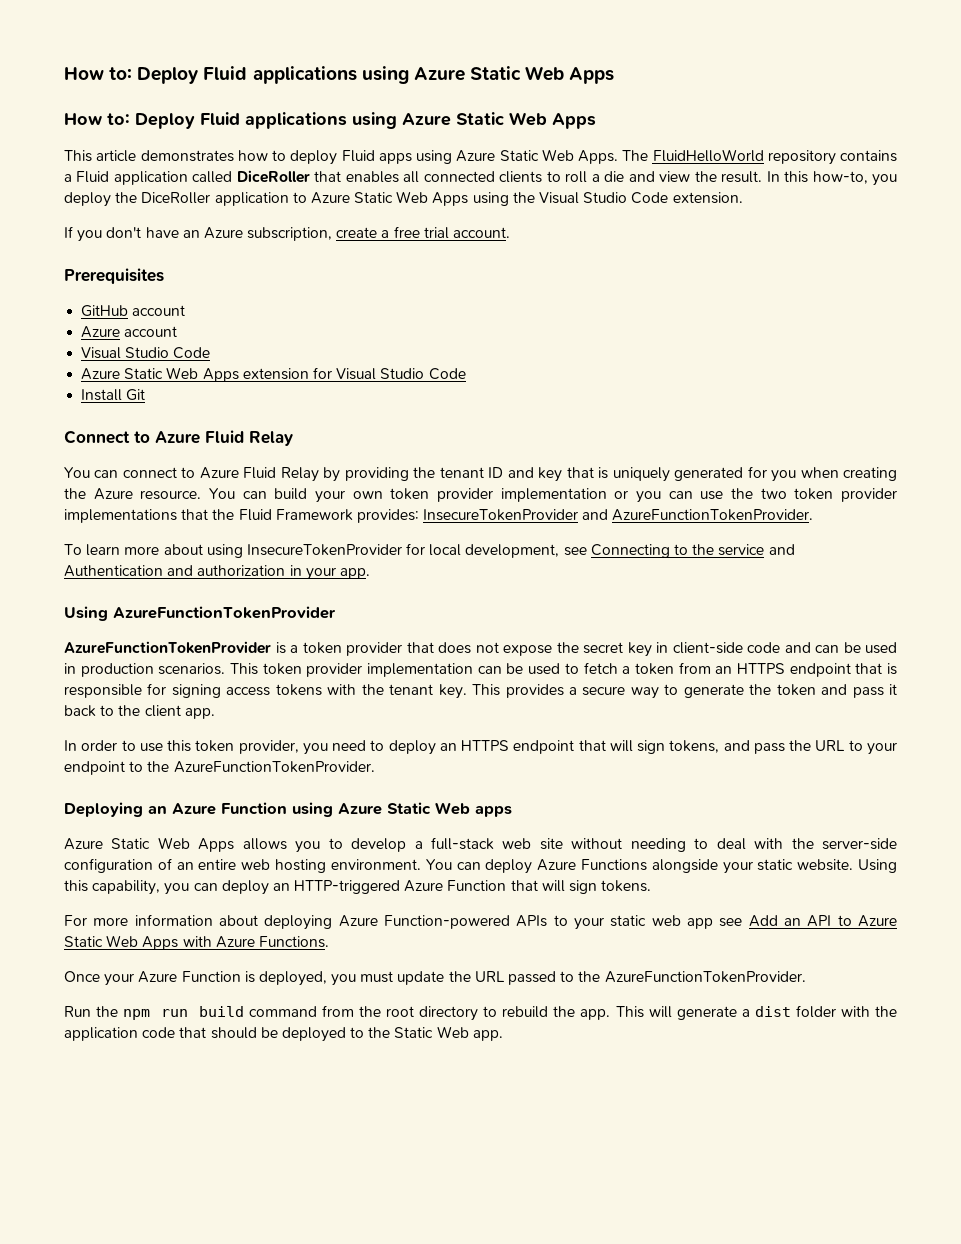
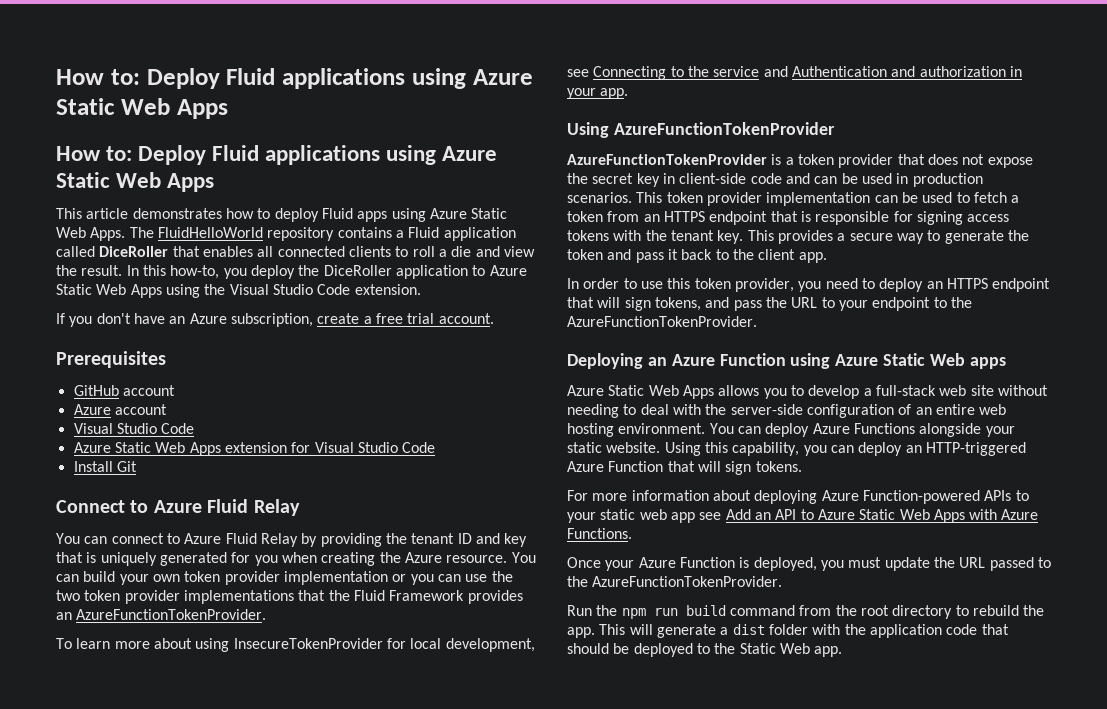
- You can build your own token provider implementation or you can use the two token provider implementations that the Fluid Framework provides: InsecureTokenProvider and AzureFunctionTokenProvider.
+ You can build your own token provider implementation or you can use the two token provider implementations that the Fluid Framework provides an AzureFunctionTokenProvider.

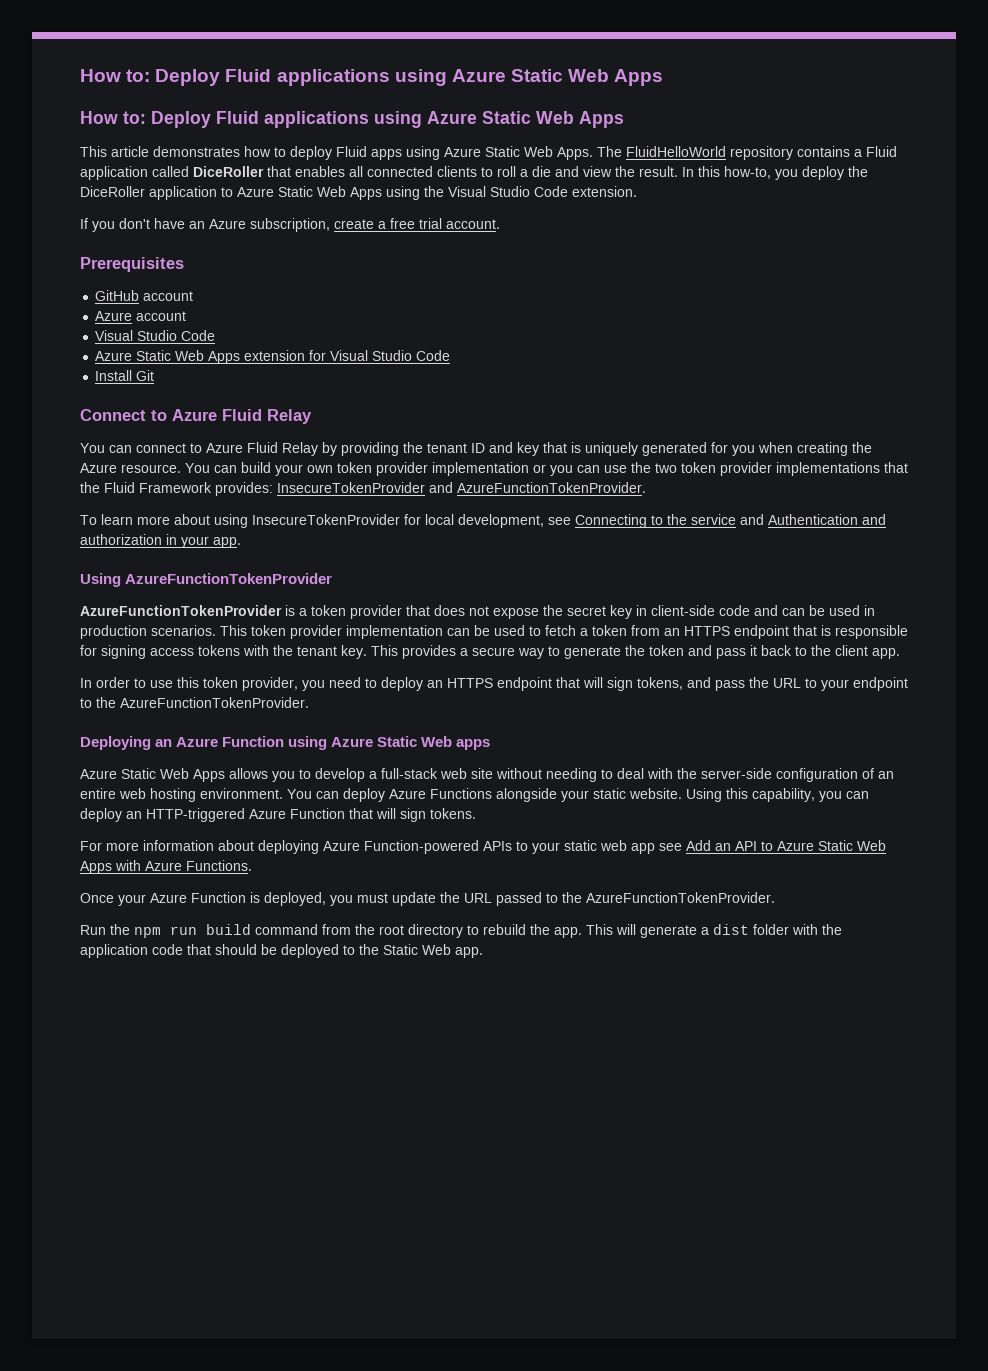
- You can build your own token provider implementation or you can use the two token provider implementations that the Fluid Framework provides an AzureFunctionTokenProvider.
+ You can build your own token provider implementation or you can use the two token provider implementations that the Fluid Framework provides: InsecureTokenProvider and AzureFunctionTokenProvider.

